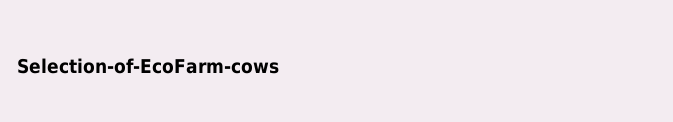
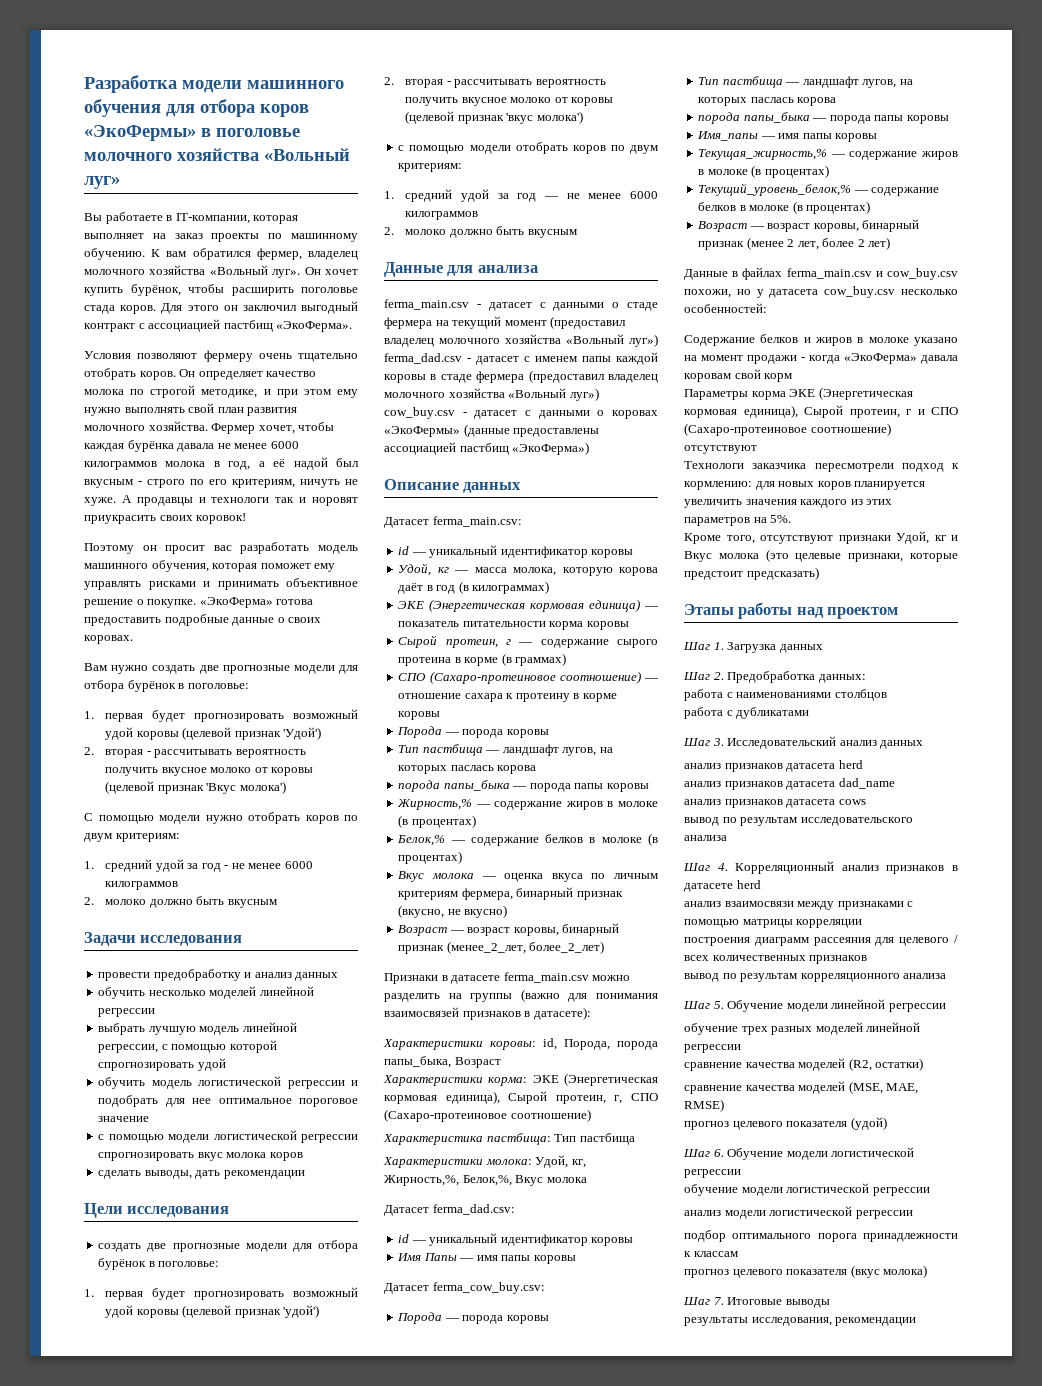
- Selection-of-EcoFarm-cows
+ Разработка модели машинного обучения для отбора коров «ЭкоФермы» в поголовье молочного хозяйства «Вольный луг»
+ Вы работаете в IT-компании, которая выполняет на заказ проекты по машинному обучению. К вам обратился фермер, владелец молочного хозяйства «Вольный луг». Он хочет купить бурёнок, чтобы расширить поголовье стада коров. Для этого он заключил выгодный контракт с ассоциацией пастбищ «ЭкоФерма».
+ Условия позволяют фермеру очень тщательно отобрать коров. Он определяет качество молока по строгой методике, и при этом ему нужно выполнять свой план развития молочного хозяйства. Фермер хочет, чтобы каждая бурёнка давала не менее 6000 килограммов молока в год, а её надой был вкусным - строго по его критериям, ничуть не хуже. А продавцы и технологи так и норовят приукрасить своих коровок!
+ Поэтому он просит вас разработать модель машинного обучения, которая поможет ему управлять рисками и принимать объективное решение о покупке. «ЭкоФерма» готова предоставить подробные данные о своих коровах.
+ Вам нужно создать две прогнозные модели для отбора бурёнок в поголовье:
+ 1. первая будет прогнозировать возможный удой коровы (целевой признак 'Удой')
+ 2. вторая - рассчитывать вероятность получить вкусное молоко от коровы (целевой признак 'Вкус молока')
+ С помощью модели нужно отобрать коров по двум критериям:
+ 1. средний удой за год - не менее 6000 килограммов
+ 2. молоко должно быть вкусным
+ Задачи исследования
+ провести предобработку и анализ данных
+ обучить несколько моделей линейной регрессии
+ выбрать лучшую модель линейной регрессии, с помощью которой спрогнозировать удой
+ обучить модель логистической регрессии и подобрать для нее оптимальное пороговое значение
+ с помощью модели логистической регрессии спрогнозировать вкус молока коров
+ сделать выводы, дать рекомендации
+ Цели исследования
+ создать две прогнозные модели для отбора бурёнок в поголовье:
+ 1. первая будет прогнозировать возможный удой коровы (целевой признак 'удой')
+ 2. вторая - рассчитывать вероятность получить вкусное молоко от коровы (целевой признак 'вкус молока')
+ с помощью модели отобрать коров по двум критериям:
+ 1. средний удой за год — не менее 6000 килограммов
+ 2. молоко должно быть вкусным
+ Данные для анализа
+ ferma_main.csv - датасет с данными о стаде фермера на текущий момент (предоставил владелец молочного хозяйства «Вольный луг») ferma_dad.csv - датасет с именем папы каждой коровы в стаде фермера (предоставил владелец молочного хозяйства «Вольный луг») cow_buy.csv - датасет с данными о коровах «ЭкоФермы» (данные предоставлены ассоциацией пастбищ «ЭкоФерма»)
+ Описание данных
+ Датасет ferma_main.csv:
+ id — уникальный идентификатор коровы
+ Удой, кг — масса молока, которую корова даёт в год (в килограммах)
+ ЭКЕ (Энергетическая кормовая единица) — показатель питательности корма коровы
+ Сырой протеин, г — содержание сырого протеина в корме (в граммах)
+ СПО (Сахаро-протеиновое соотношение) — отношение сахара к протеину в корме коровы
+ Порода — порода коровы
+ Тип пастбища — ландшафт лугов, на которых паслась корова
+ порода папы_быка — порода папы коровы
+ Жирность,% — содержание жиров в молоке (в процентах)
+ Белок,% — содержание белков в молоке (в процентах)
+ Вкус молока — оценка вкуса по личным критериям фермера, бинарный признак (вкусно, не вкусно)
+ Возраст — возраст коровы, бинарный признак (менее_2_лет, более_2_лет)
+ Признаки в датасете ferma_main.csv можно разделить на группы (важно для понимания взаимосвязей признаков в датасете):
+ Характеристики коровы: id, Порода, порода папы_быка, Возраст
+ Характеристики корма: ЭКЕ (Энергетическая кормовая единица), Сырой протеин, г, СПО (Сахаро-протеиновое соотношение)
+ Характеристика пастбища: Тип пастбища
+ Характеристики молока: Удой, кг, Жирность,%, Белок,%, Вкус молока
+ Датасет ferma_dad.csv:
+ id — уникальный идентификатор коровы
+ Имя Папы — имя папы коровы
+ Датасет ferma_cow_buy.csv:
+ Порода — порода коровы
+ Тип пастбища — ландшафт лугов, на которых паслась корова
+ порода папы_быка — порода папы коровы
+ Имя_папы — имя папы коровы
+ Текущая_жирность,% — содержание жиров в молоке (в процентах)
+ Текущий_уровень_белок,% — содержание белков в молоке (в процентах)
+ Возраст — возраст коровы, бинарный признак (менее 2 лет, более 2 лет)
+ Данные в файлах ferma_main.csv и cow_buy.csv похожи, но у датасета cow_buy.csv несколько особенностей:
+ Содержание белков и жиров в молоке указано на момент продажи - когда «ЭкоФерма» давала коровам свой корм
+ Параметры корма ЭКЕ (Энергетическая кормовая единица), Сырой протеин, г и СПО (Сахаро-протеиновое соотношение) отсутствуют
+ Технологи заказчика пересмотрели подход к кормлению: для новых коров планируется увеличить значения каждого из этих параметров на 5%.
+ Кроме того, отсутствуют признаки Удой, кг и Вкус молока (это целевые признаки, которые предстоит предсказать)
+ Этапы работы над проектом
+ Шаг 1. Загрузка данных
+ Шаг 2. Предобработка данных:
+ работа с наименованиями столбцов
+ работа с дубликатами
+ Шаг 3. Исследовательский анализ данных
+ анализ признаков датасета herd
+ анализ признаков датасета dad_name
+ анализ признаков датасета cows
+ вывод по результам исследовательского анализа
+ Шаг 4. Корреляционный анализ признаков в датасете herd
+ анализ взаимосвязи между признаками с помощью матрицы корреляции
+ построения диаграмм рассеяния для целевого / всех количественных признаков
+ вывод по результам корреляционного анализа
+ Шаг 5. Обучение модели линейной регрессии
+ обучение трех разных моделей линейной регрессии
+ сравнение качества моделей (R2, остатки)
+ сравнение качества моделей (MSE, MAE, RMSE)
+ прогноз целевого показателя (удой)
+ Шаг 6. Обучение модели логистической регрессии
+ обучение модели логистической регрессии
+ анализ модели логистической регрессии
+ подбор оптимального порога принадлежности к классам
+ прогноз целевого показателя (вкус молока)
+ Шаг 7. Итоговые выводы
+ результаты исследования, рекомендации

